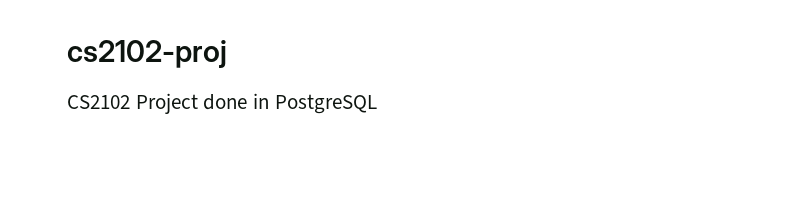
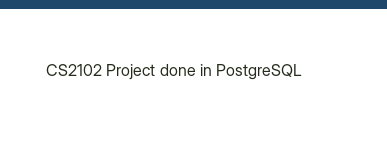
- cs2102-proj

